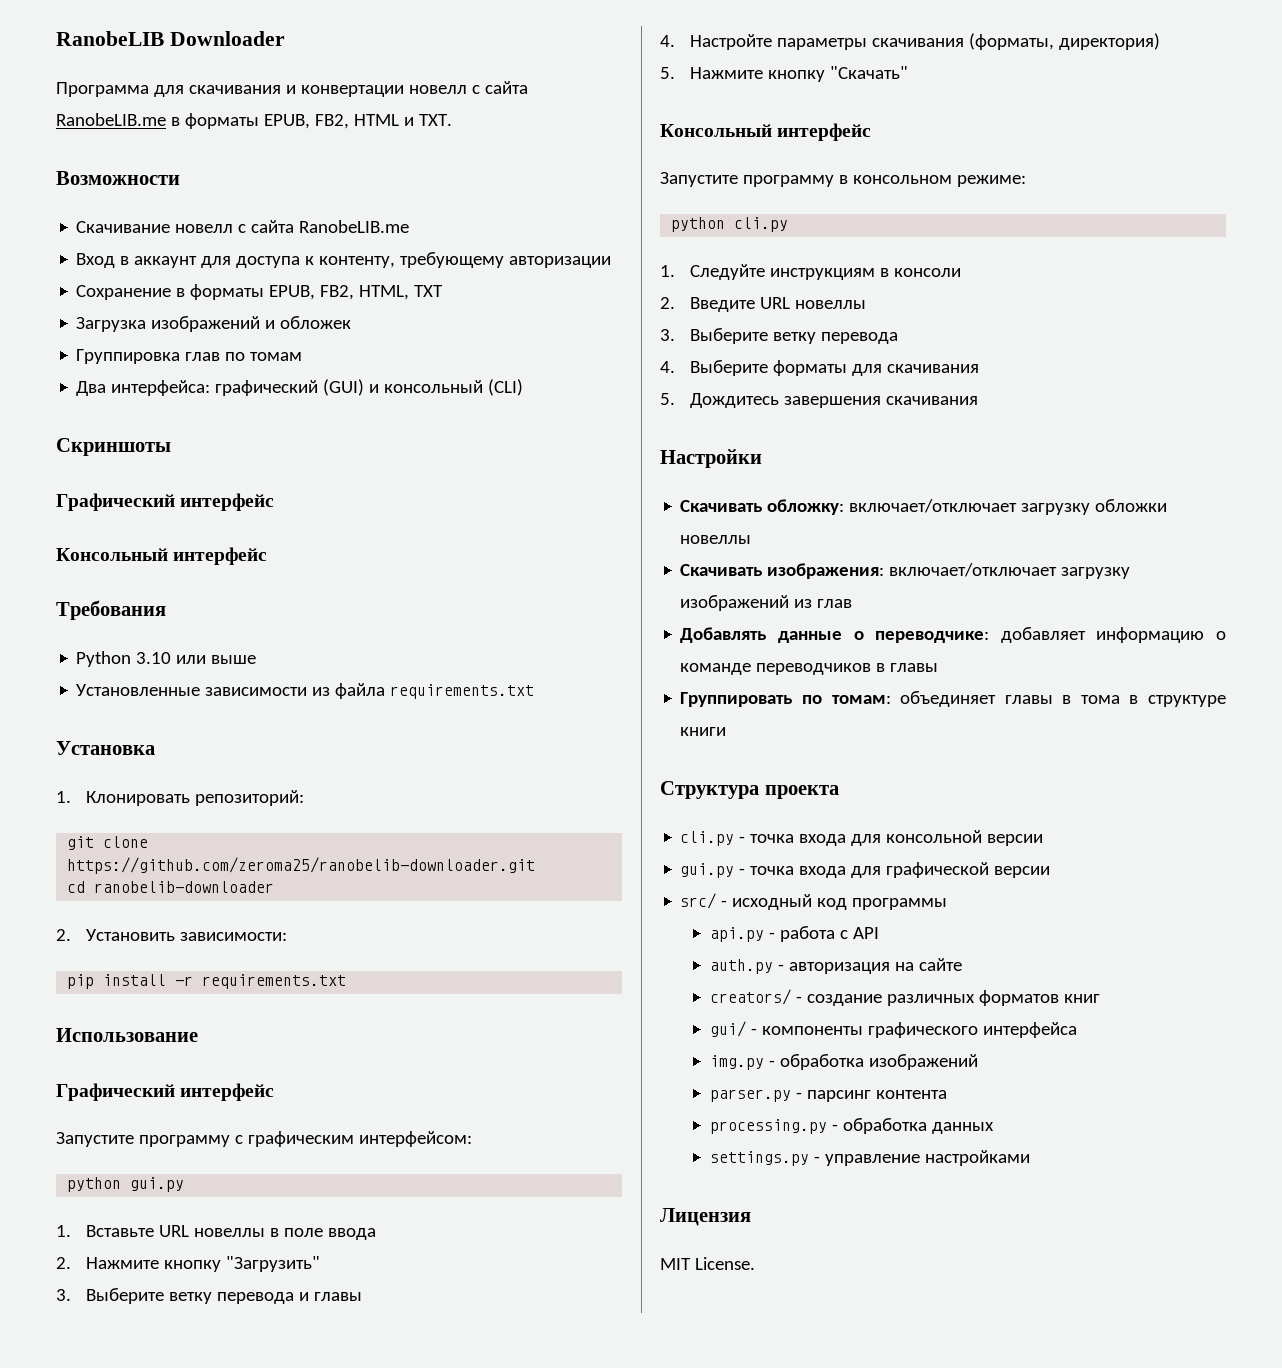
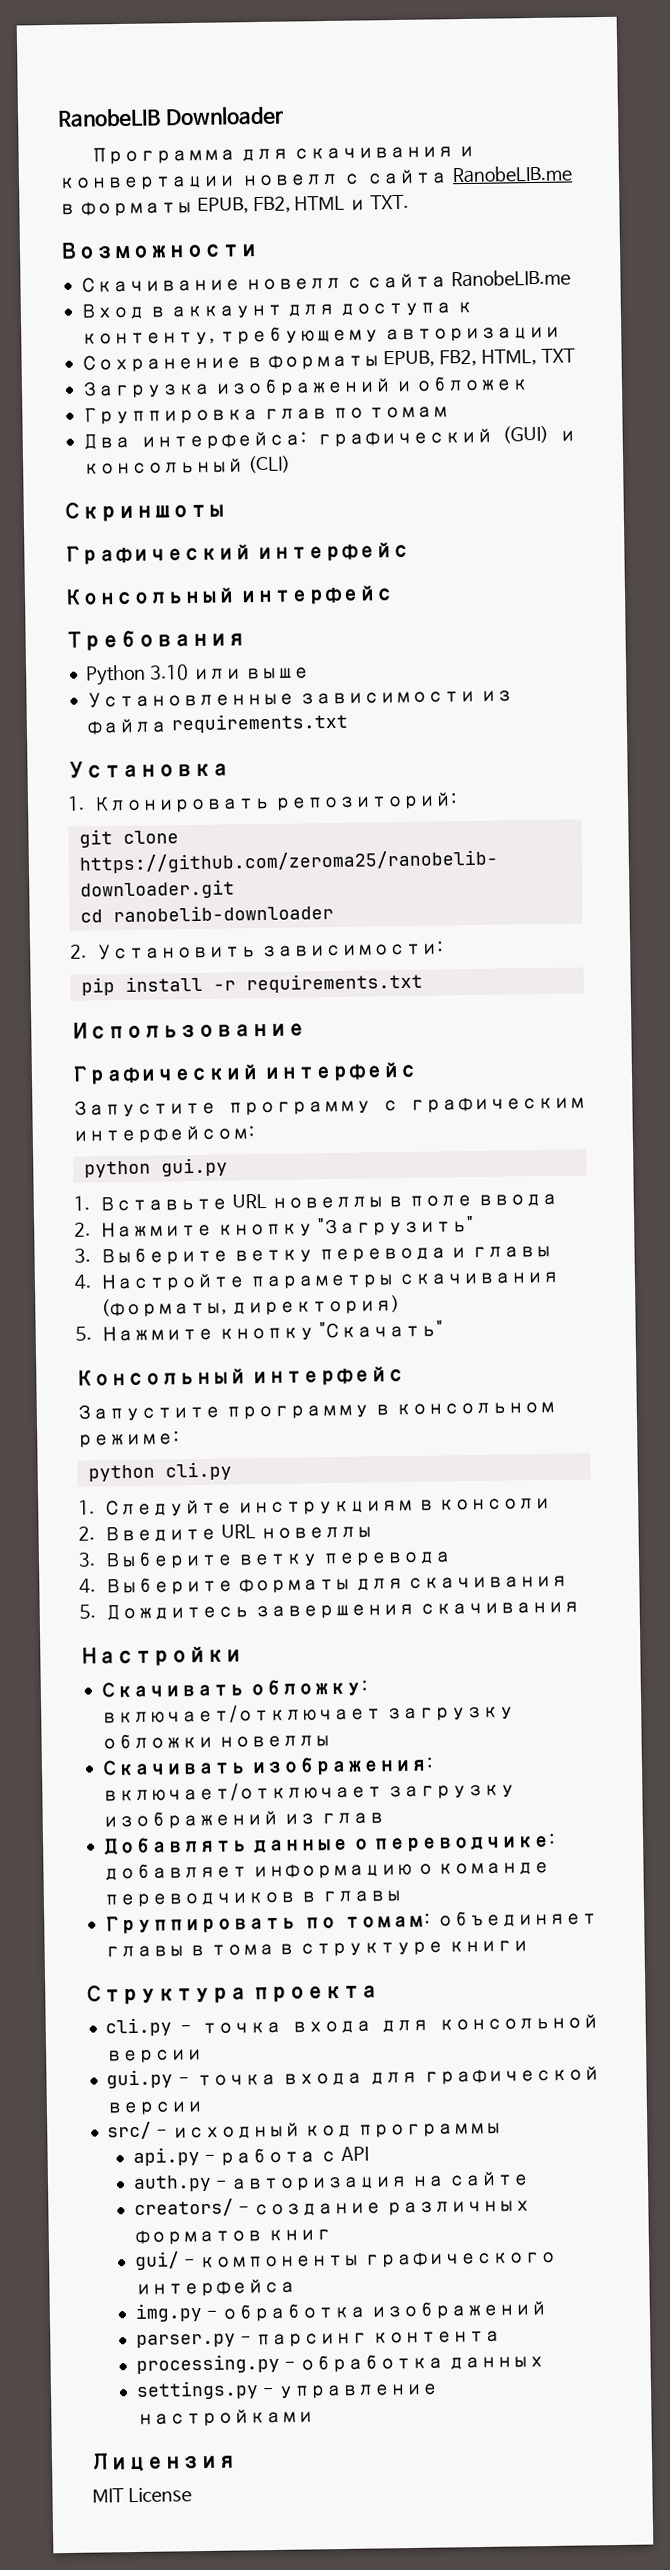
- MIT License.
+ MIT License

